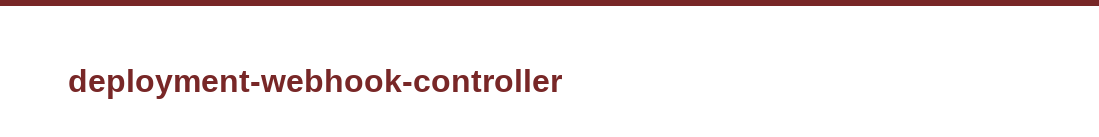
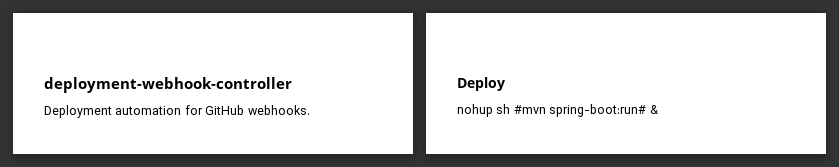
+ Deployment automation for GitHub webhooks.
+ Deploy
+ nohup sh #mvn spring-boot:run# &

